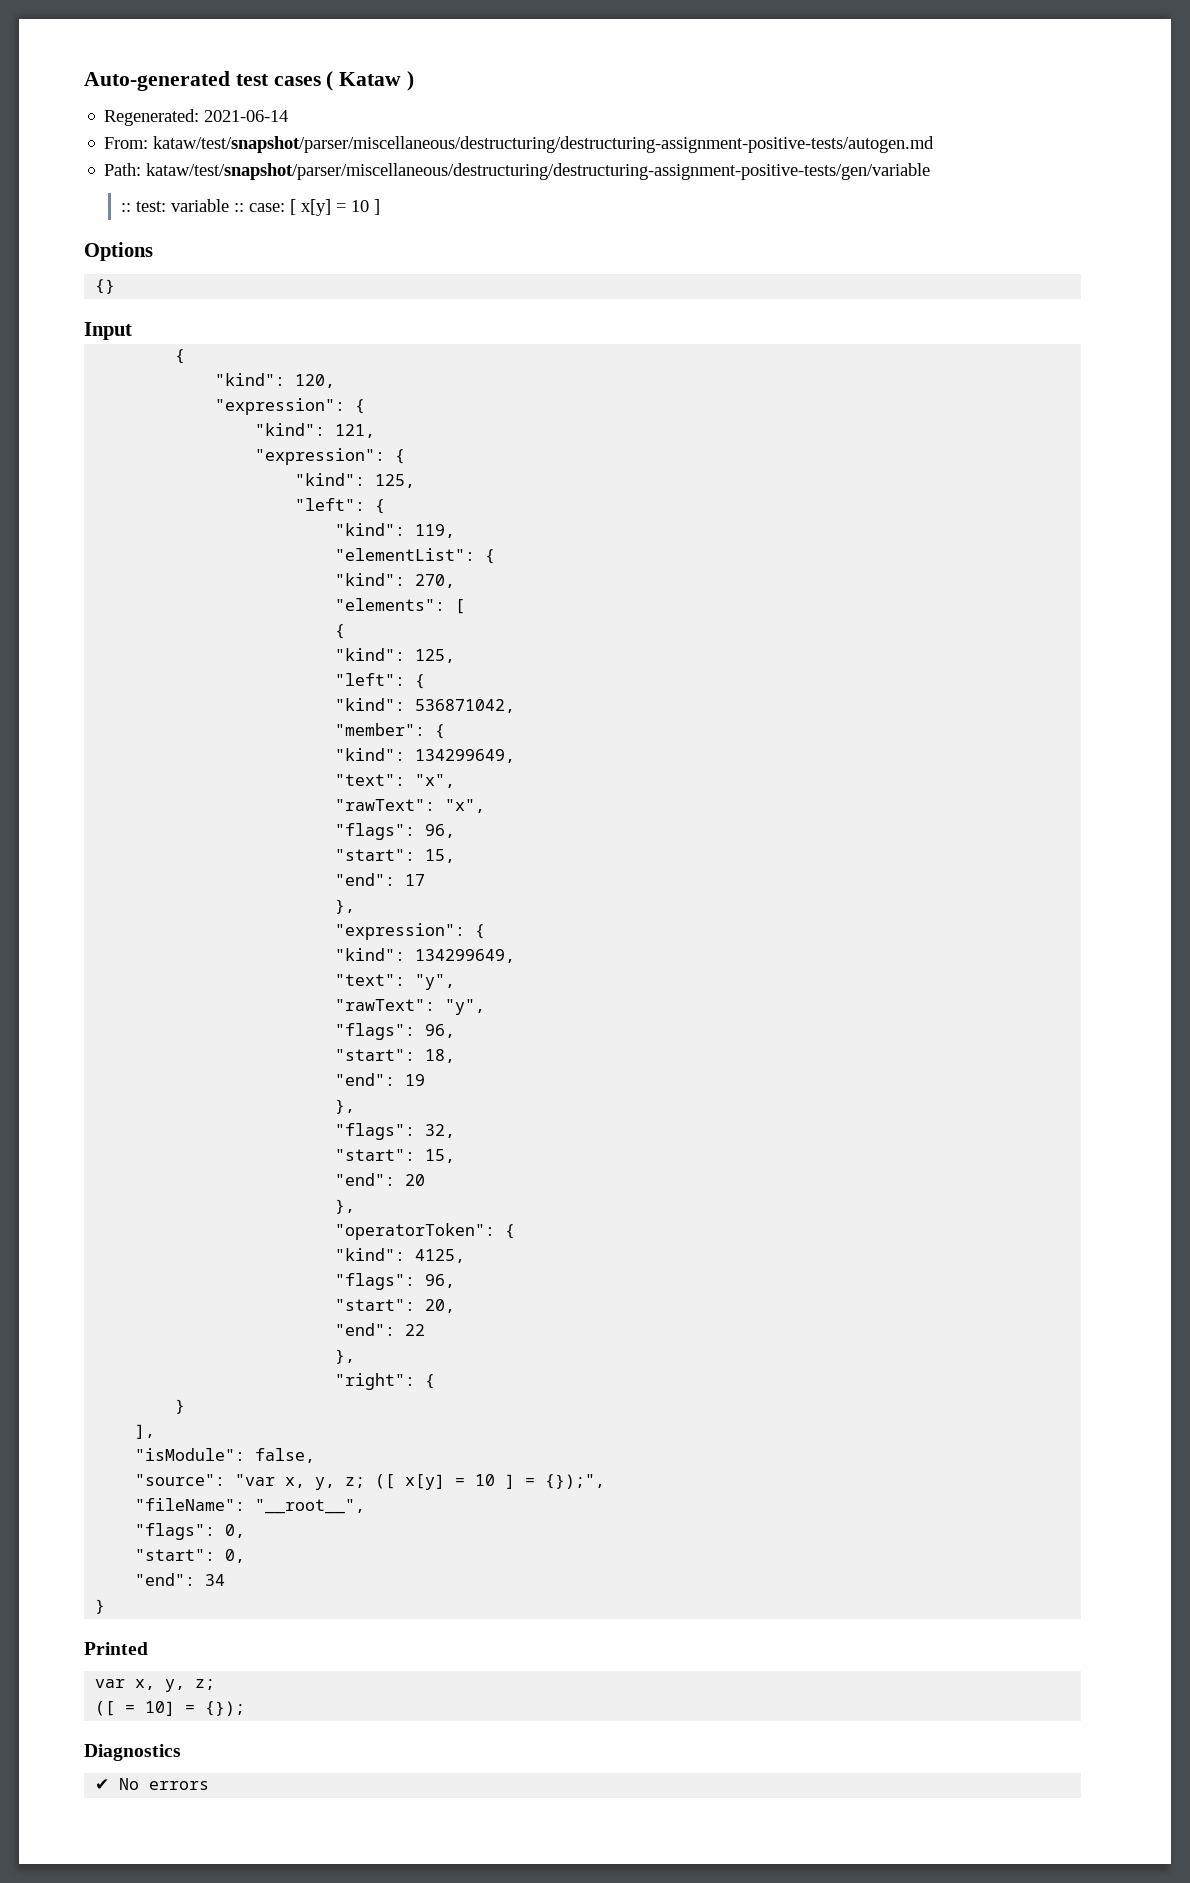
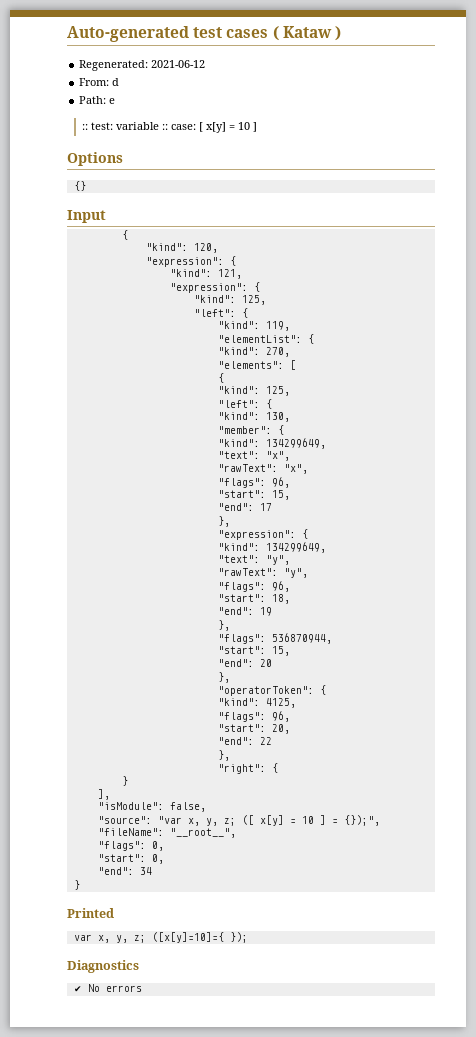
- Regenerated: 2021-06-14
+ Regenerated: 2021-06-12
- From: kataw/test/snapshot/parser/miscellaneous/destructuring/destructuring-assignment-positive-tests/autogen.md
+ From: d
- Path: kataw/test/snapshot/parser/miscellaneous/destructuring/destructuring-assignment-positive-tests/gen/variable
+ Path: e
- "kind": 536871042,
+ "kind": 130,
- "flags": 32,
+ "flags": 536870944,
- var x, y, z;
- ([ = 10] = {});
+ var x, y, z; ([x[y]=10]={ });

